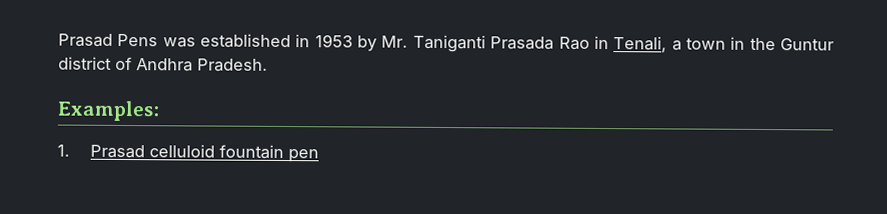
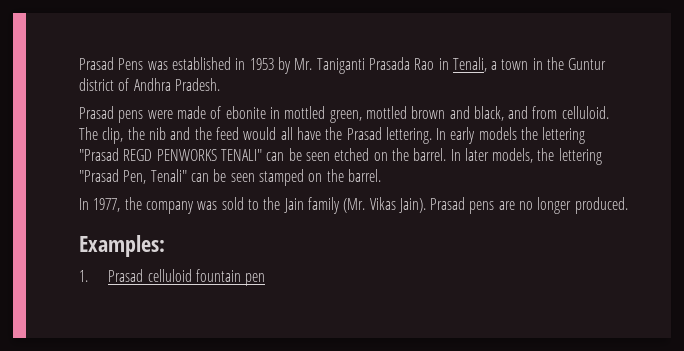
+ Prasad pens were made of ebonite in mottled green, mottled brown and black, and from celluloid. The clip, the nib and the feed would all have the Prasad lettering. In early models the lettering "Prasad REGD PENWORKS TENALI" can be seen etched on the barrel. In later models, the lettering "Prasad Pen, Tenali" can be seen stamped on the barrel.
+ In 1977, the company was sold to the Jain family (Mr. Vikas Jain). Prasad pens are no longer produced.

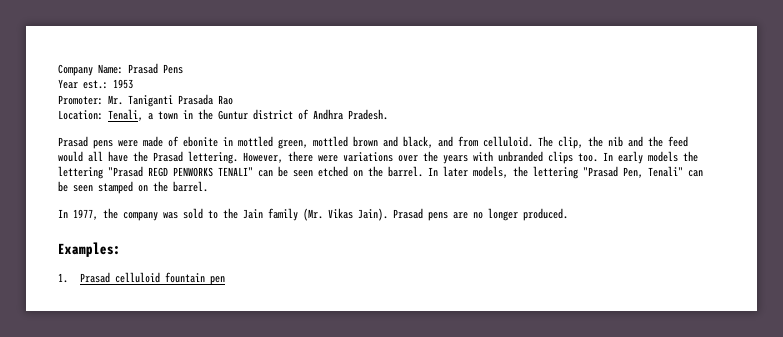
- Prasad Pens was established in 1953 by Mr. Taniganti Prasada Rao in Tenali, a town in the Guntur district of Andhra Pradesh.
+ Company Name: Prasad Pens
+ Year est.: 1953
+ Promoter: Mr. Taniganti Prasada Rao
+ Location: Tenali, a town in the Guntur district of Andhra Pradesh.
+ However, there were variations over the years with unbranded clips too.

